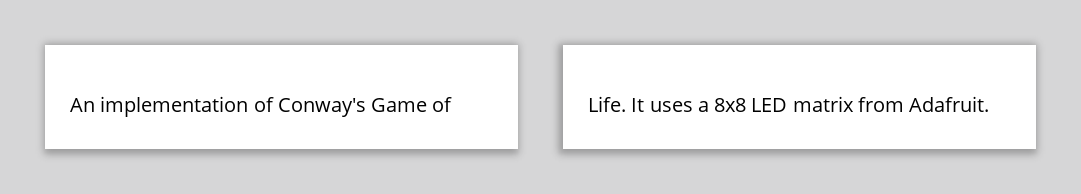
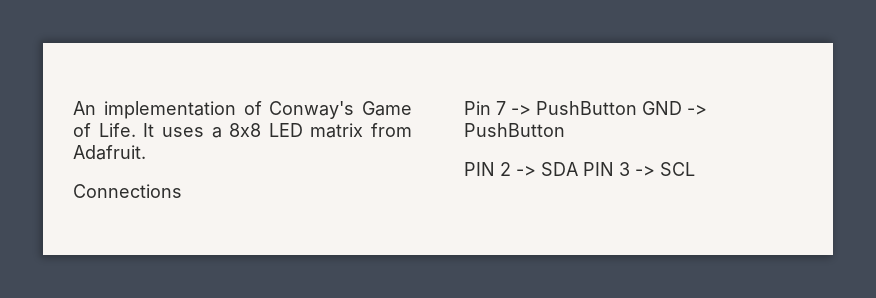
+ Connections
+ Pin 7 -> PushButton GND -> PushButton
+ PIN 2 -> SDA PIN 3 -> SCL

